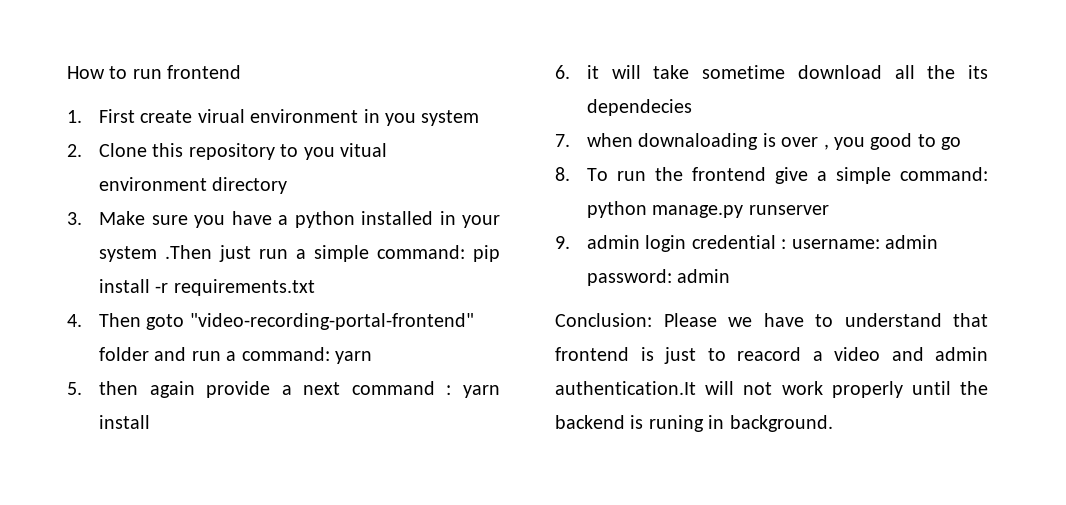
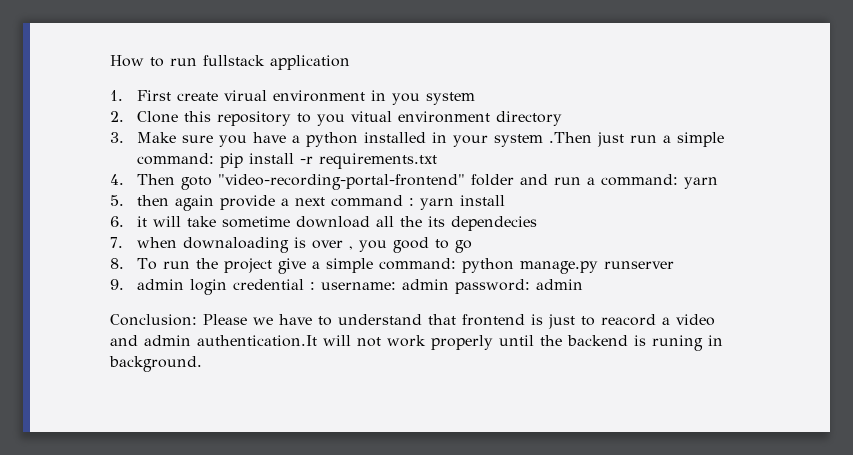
- How to run frontend
+ How to run fullstack application
- 8. To run the frontend give a simple command: python manage.py runserver
+ 8. To run the project give a simple command: python manage.py runserver

